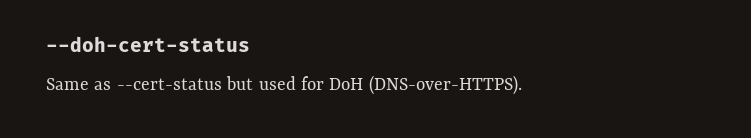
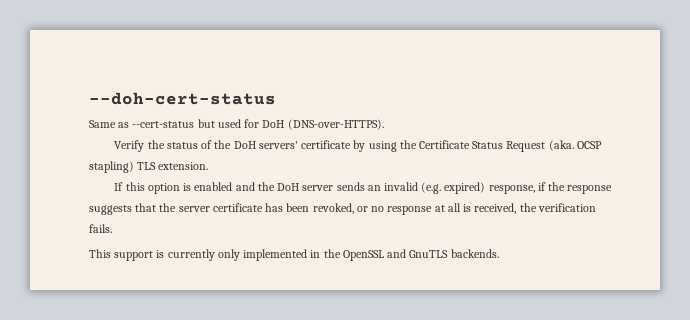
+ Verify the status of the DoH servers' certificate by using the Certificate Status Request (aka. OCSP stapling) TLS extension.
+ If this option is enabled and the DoH server sends an invalid (e.g. expired) response, if the response suggests that the server certificate has been revoked, or no response at all is received, the verification fails.
+ This support is currently only implemented in the OpenSSL and GnuTLS backends.

